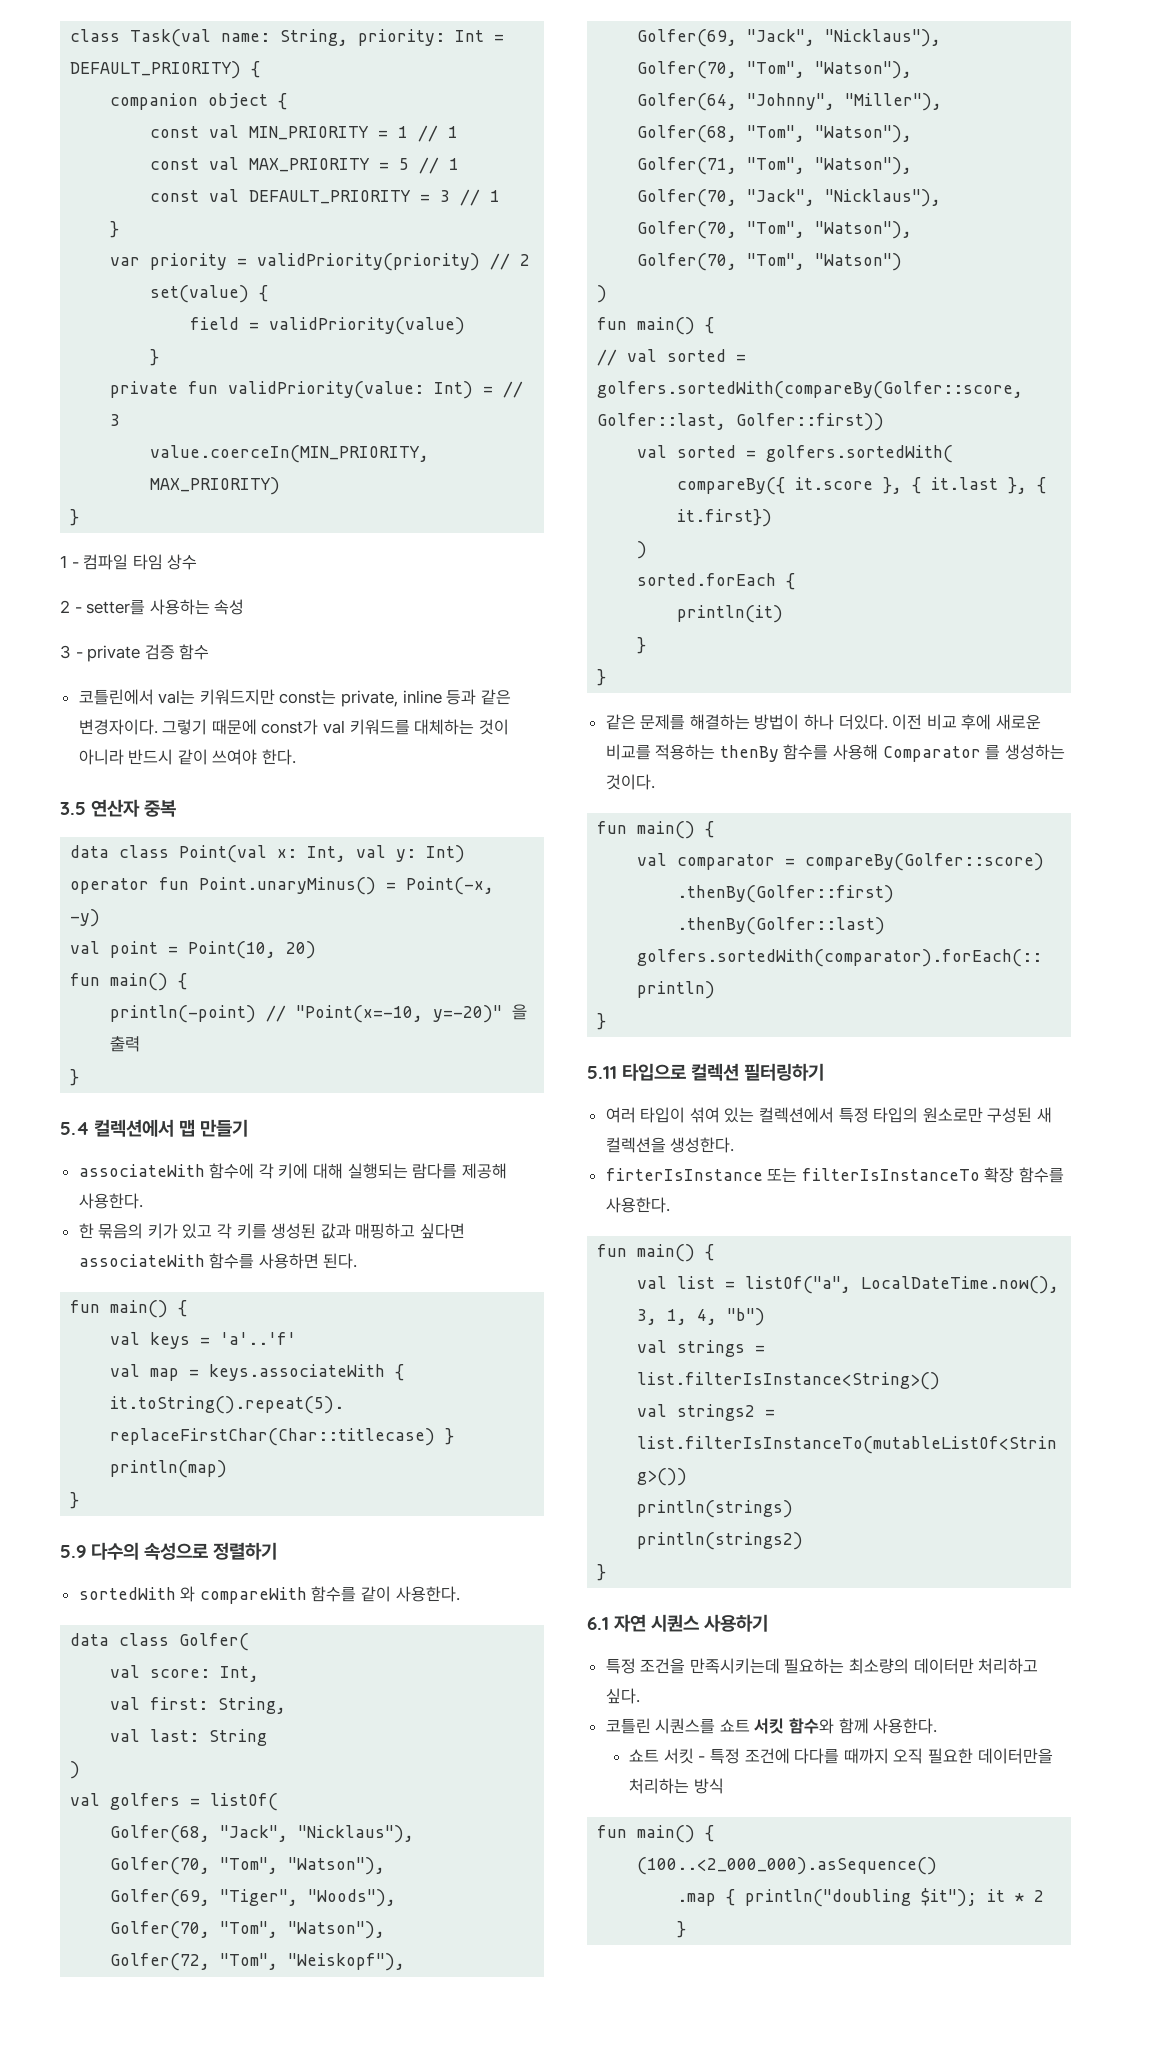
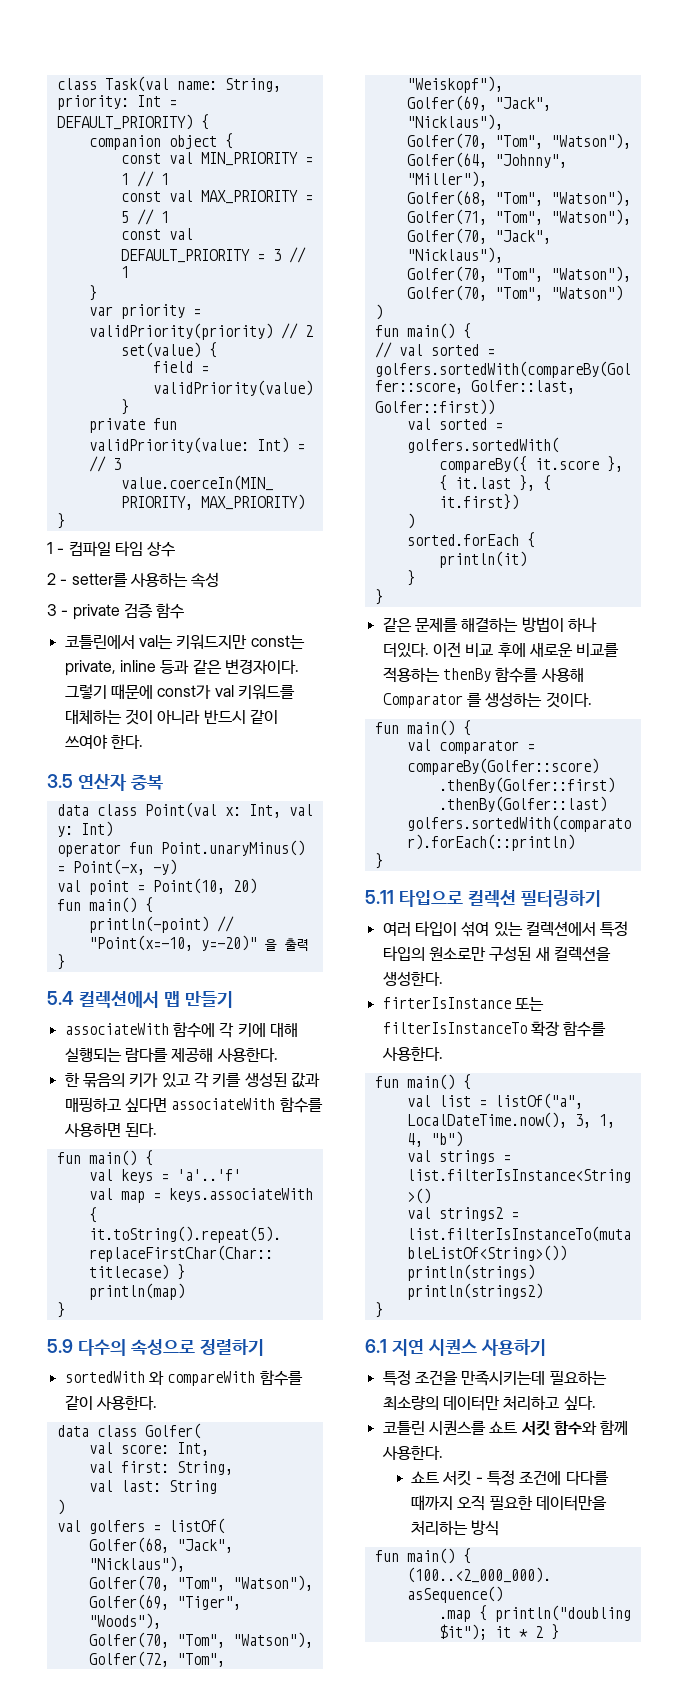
- 6.1 자연 시퀀스 사용하기
+ 6.1 지연 시퀀스 사용하기

